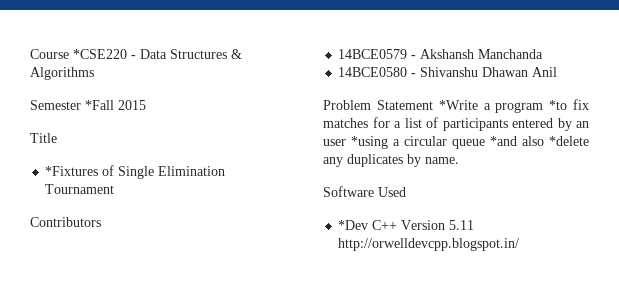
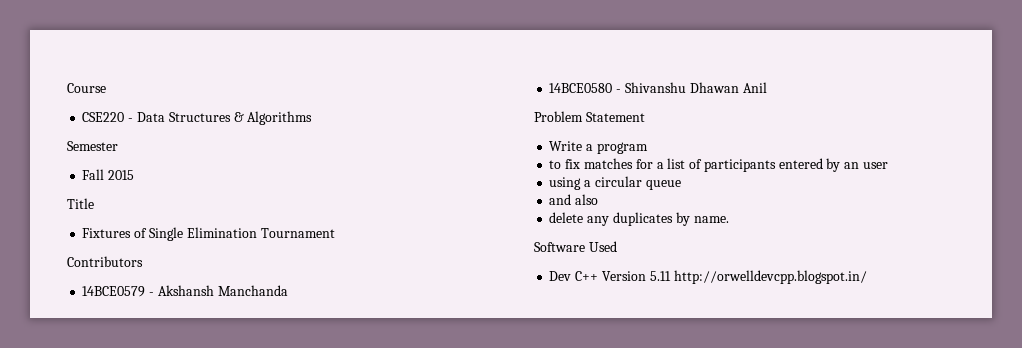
- Course *CSE220 - Data Structures & Algorithms
+ Course
+ CSE220 - Data Structures & Algorithms
- Semester *Fall 2015
+ Semester
+ Fall 2015
- *Fixtures of Single Elimination Tournament
+ Fixtures of Single Elimination Tournament
- Problem Statement *Write a program *to fix matches for a list of participants entered by an user *using a circular queue *and also *delete any duplicates by name.
+ Problem Statement
+ Write a program
+ to fix matches for a list of participants entered by an user
+ using a circular queue
+ and also
+ delete any duplicates by name.
- *Dev C++ Version 5.11 http://orwelldevcpp.blogspot.in/
+ Dev C++ Version 5.11 http://orwelldevcpp.blogspot.in/

